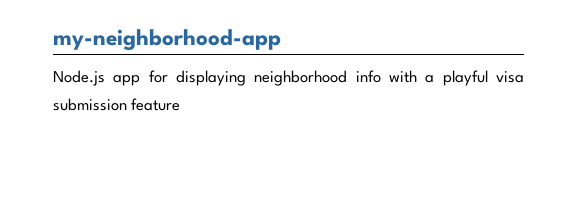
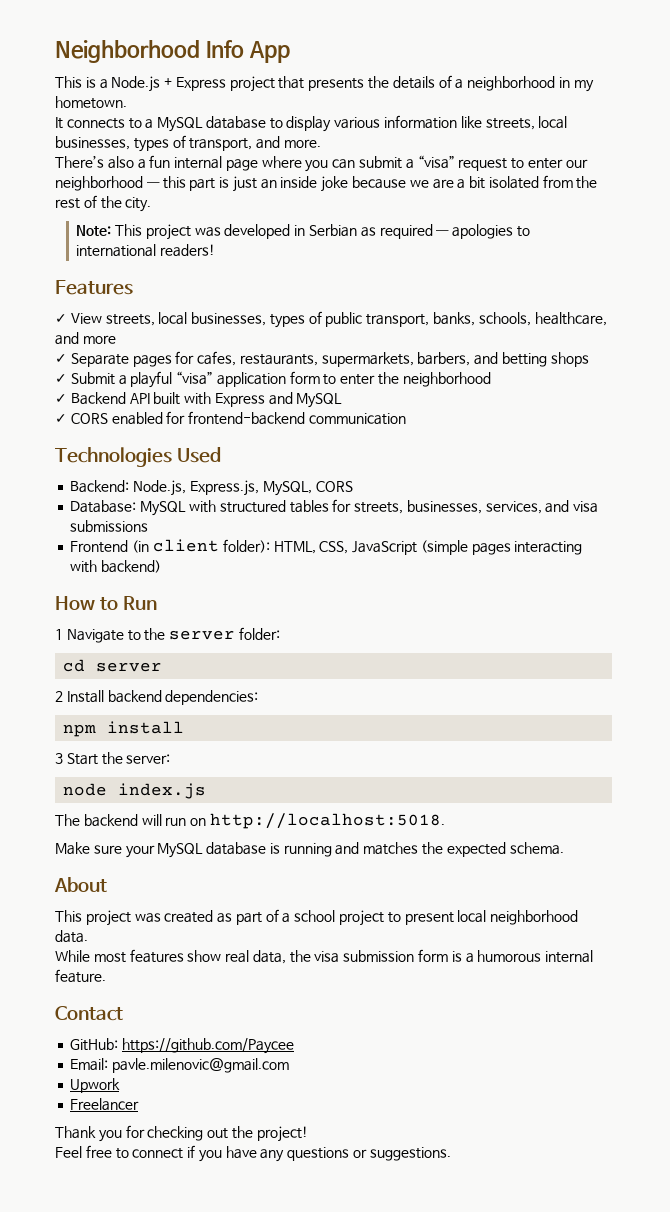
- my-neighborhood-app
- Node.js app for displaying neighborhood info with a playful visa submission feature
+ Neighborhood Info App
+ This is a Node.js + Express project that presents the details of a neighborhood in my hometown.
+ It connects to a MySQL database to display various information like streets, local businesses, types of transport, and more.
+ There’s also a fun internal page where you can submit a “visa” request to enter our neighborhood — this part is just an inside joke because we are a bit isolated from the rest of the city.
+ Note: This project was developed in Serbian as required — apologies to international readers!
+ Features
+ ✓ View streets, local businesses, types of public transport, banks, schools, healthcare, and more
+ ✓ Separate pages for cafes, restaurants, supermarkets, barbers, and betting shops
+ ✓ Submit a playful “visa” application form to enter the neighborhood
+ ✓ Backend API built with Express and MySQL
+ ✓ CORS enabled for frontend-backend communication
+ Technologies Used
+ Backend: Node.js, Express.js, MySQL, CORS
+ Database: MySQL with structured tables for streets, businesses, services, and visa submissions
+ Frontend (in client folder): HTML, CSS, JavaScript (simple pages interacting with backend)
+ How to Run
+ 1 Navigate to the server folder:
+ cd server
+ 2 Install backend dependencies:
+ npm install
+ 3 Start the server:
+ node index.js
+ The backend will run on http://localhost:5018.
+ Make sure your MySQL database is running and matches the expected schema.
+ About
+ This project was created as part of a school project to present local neighborhood data.
+ While most features show real data, the visa submission form is a humorous internal feature.
+ Contact
+ GitHub: https://github.com/Paycee
+ Email: pavle.milenovic@gmail.com
+ Upwork
+ Freelancer
+ Thank you for checking out the project!
+ Feel free to connect if you have any questions or suggestions.

